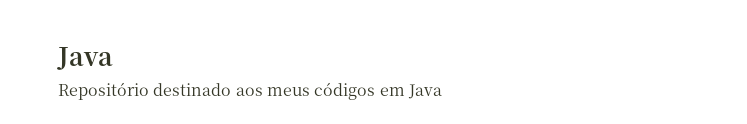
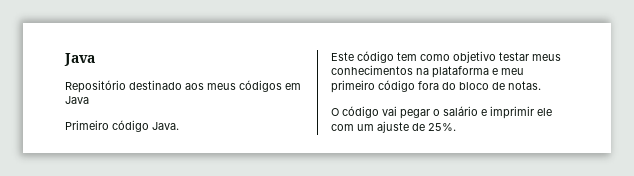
+ Primeiro código Java.
+ Este código tem como objetivo testar meus conhecimentos na plataforma e meu primeiro código fora do bloco de notas.
+ O código vai pegar o salário e imprimir ele com um ajuste de 25%.

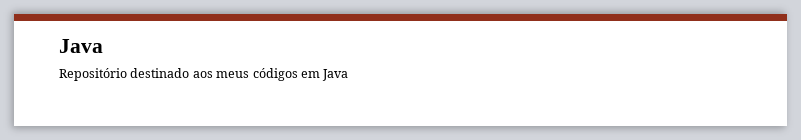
- Primeiro código Java.
- Este código tem como objetivo testar meus conhecimentos na plataforma e meu primeiro código fora do bloco de notas.
- O código vai pegar o salário e imprimir ele com um ajuste de 25%.

